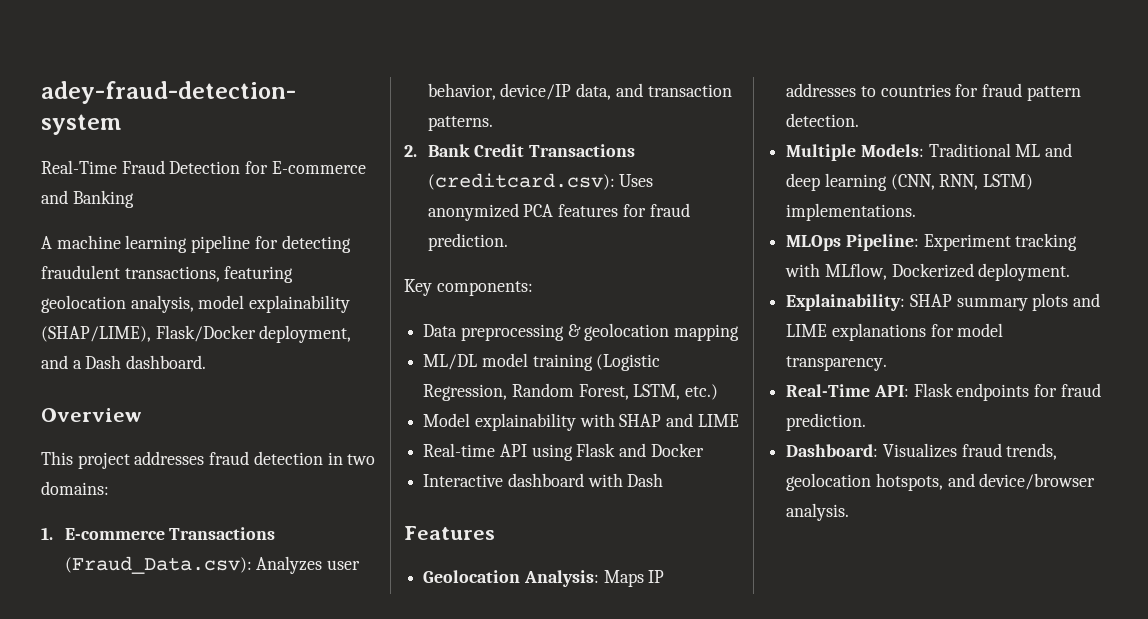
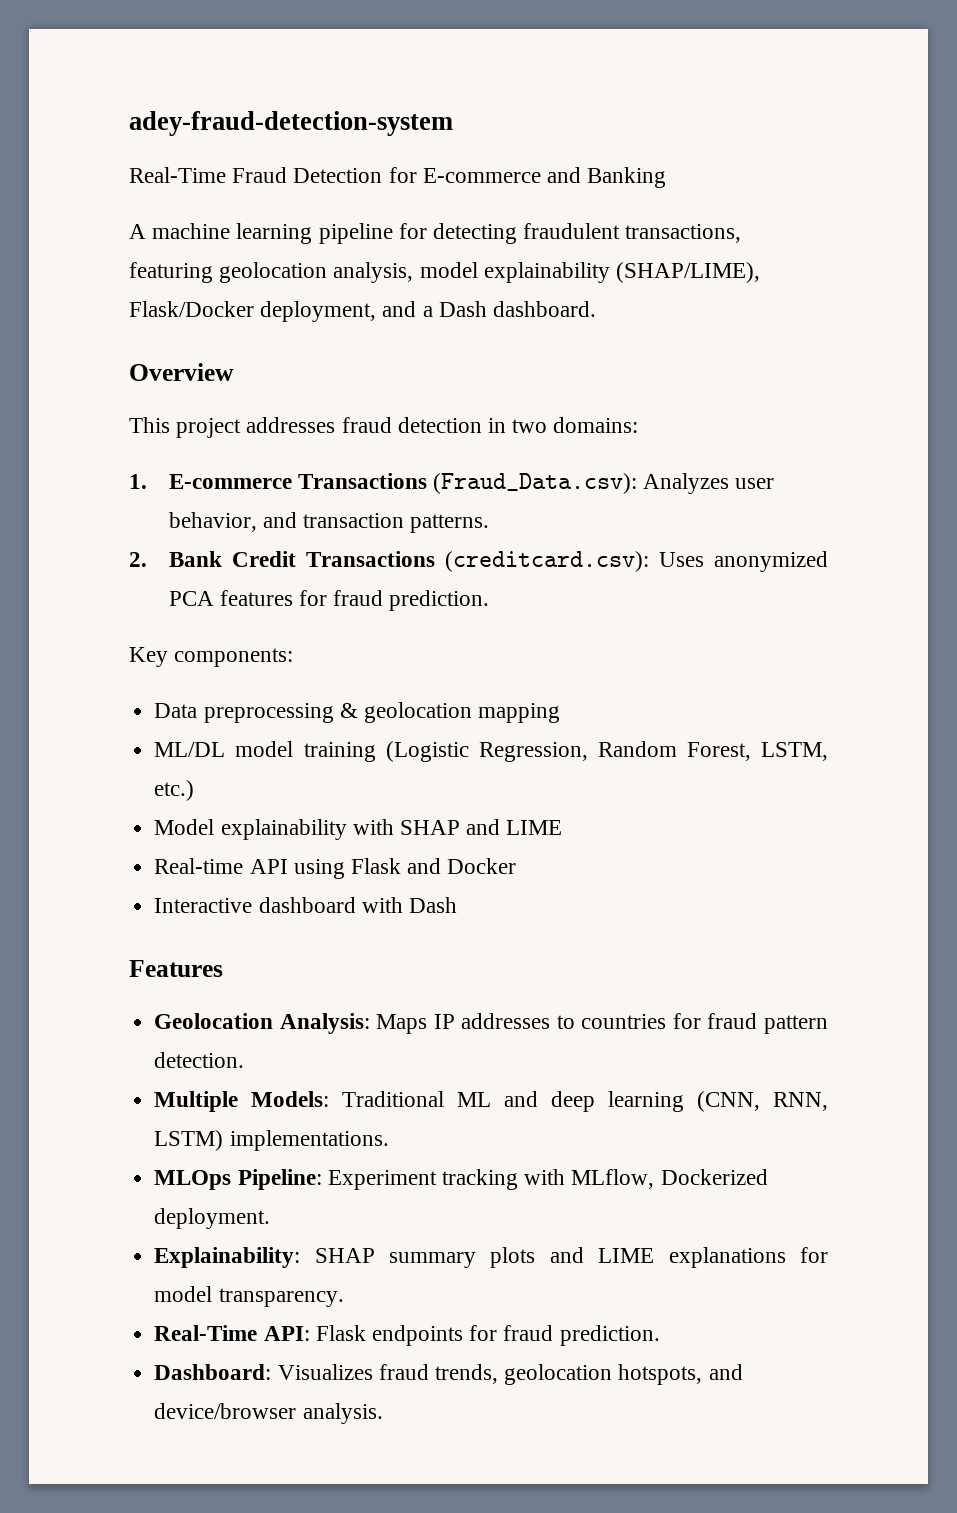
- 1. E-commerce Transactions (Fraud_Data.csv): Analyzes user behavior, device/IP data, and transaction patterns.
+ 1. E-commerce Transactions (Fraud_Data.csv): Analyzes user behavior, and transaction patterns.

